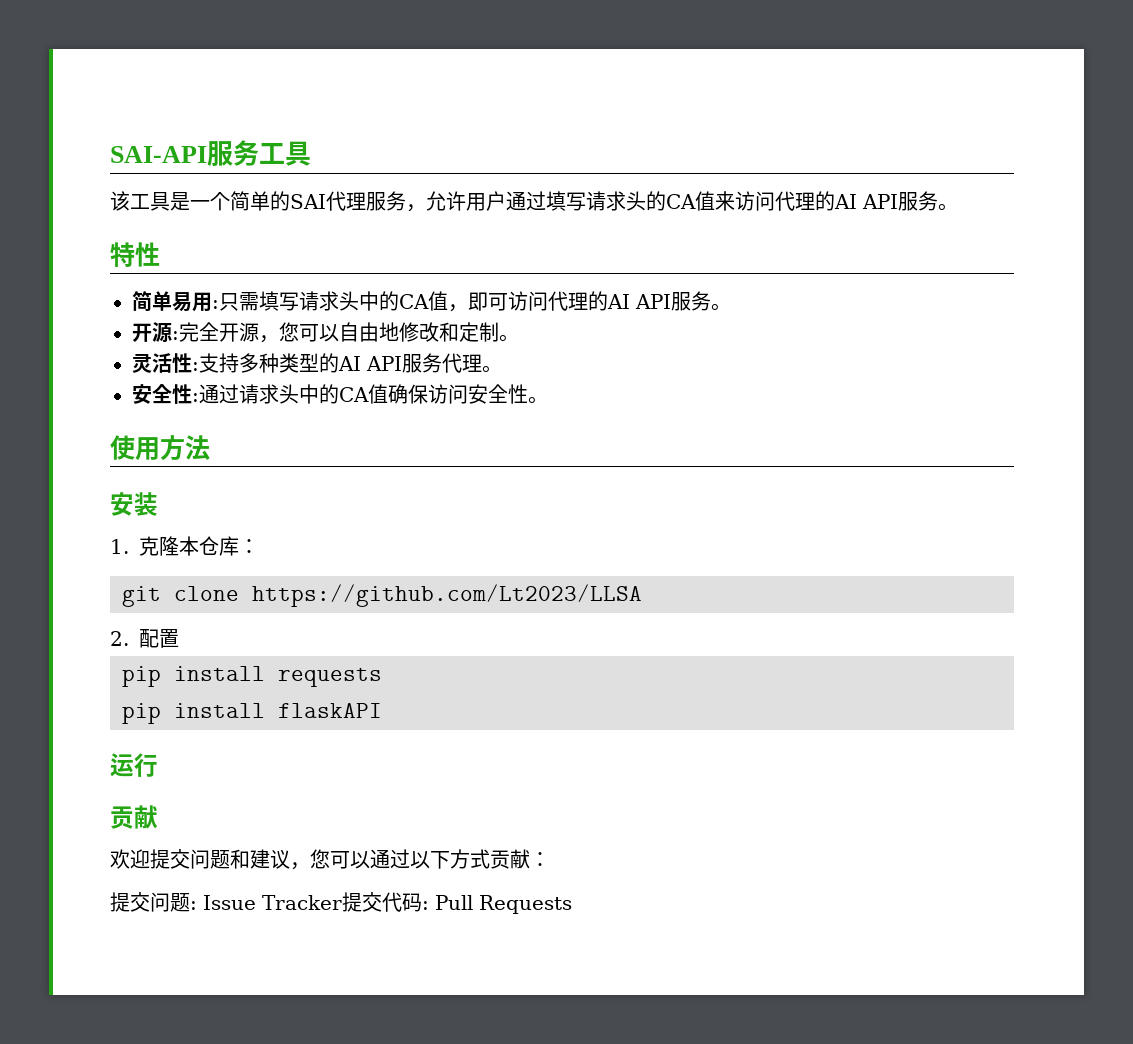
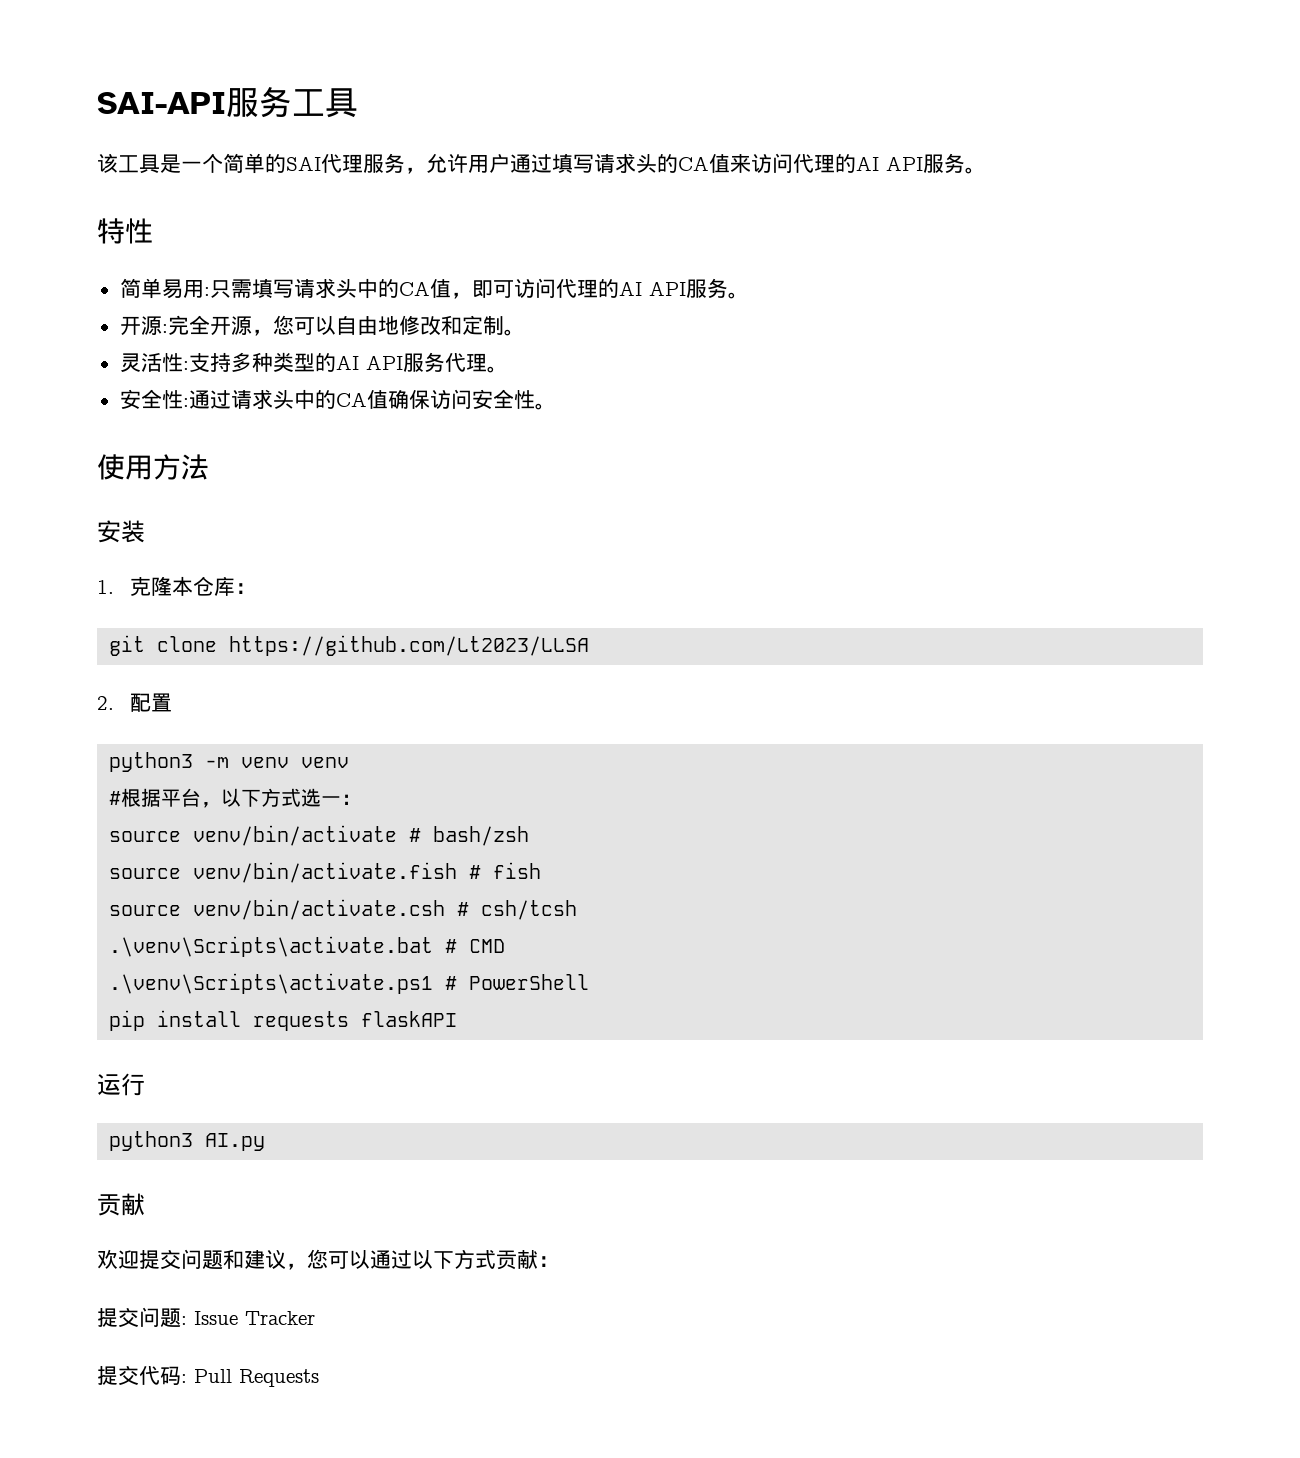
+ python3 -m venv venv
+ #根据平台，以下方式选一：
+ source venv/bin/activate # bash/zsh
+ source venv/bin/activate.fish # fish
+ source venv/bin/activate.csh # csh/tcsh
+ .\venv\Scripts\activate.bat # CMD
+ .\venv\Scripts\activate.ps1 # PowerShell
- pip install requests
- pip install flaskAPI
+ pip install requests flaskAPI
+ python3 AI.py
- 提交问题: Issue Tracker提交代码: Pull Requests
+ 提交问题: Issue Tracker
+ 提交代码: Pull Requests

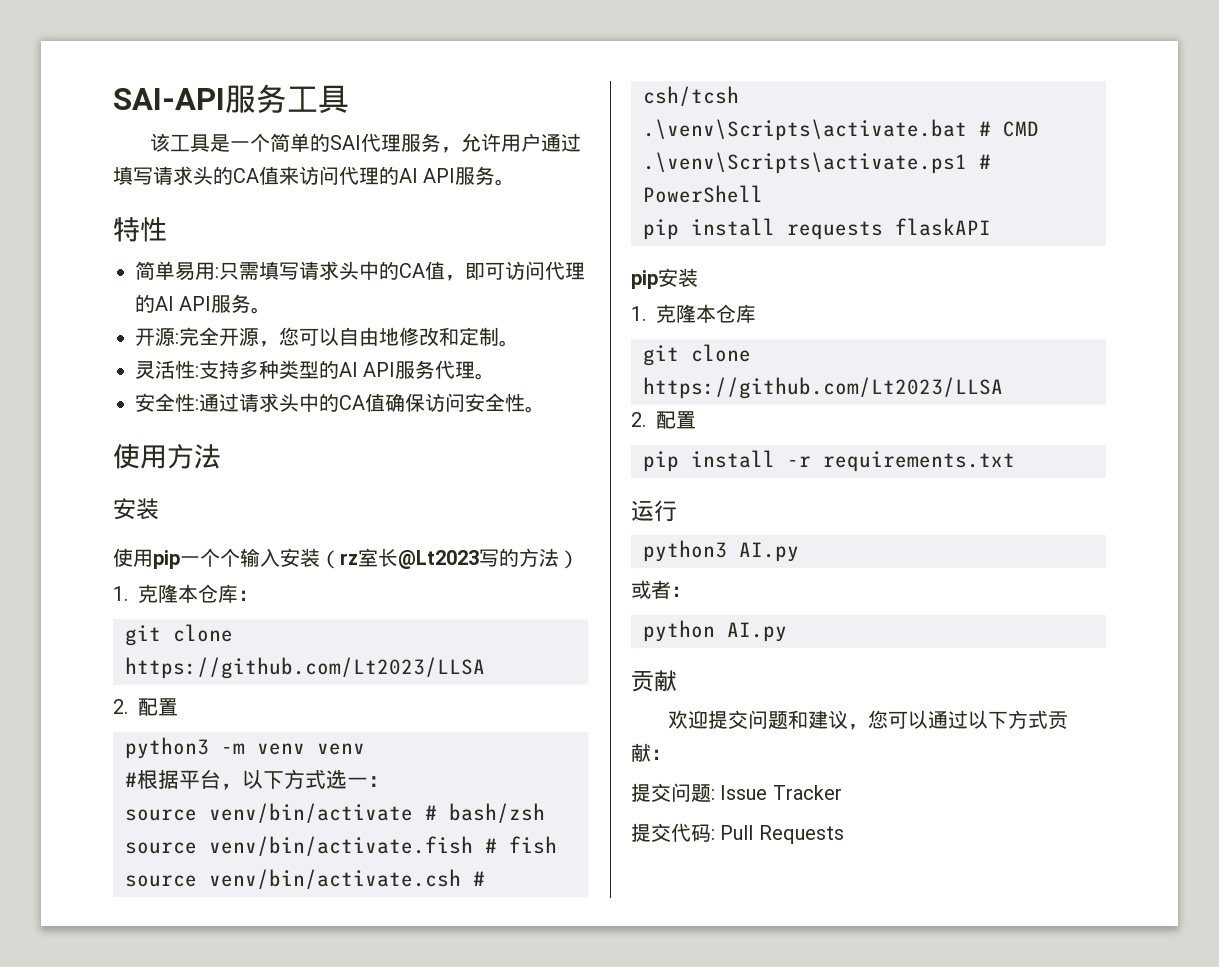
+ 使用pip一个个输入安装（rz室长@Lt2023写的方法）
+ pip安装
+ 1.克隆本仓库
+ git clone https://github.com/Lt2023/LLSA
+ 2.配置
+ pip install -r requirements.txt
+ 或者：
+ python AI.py

